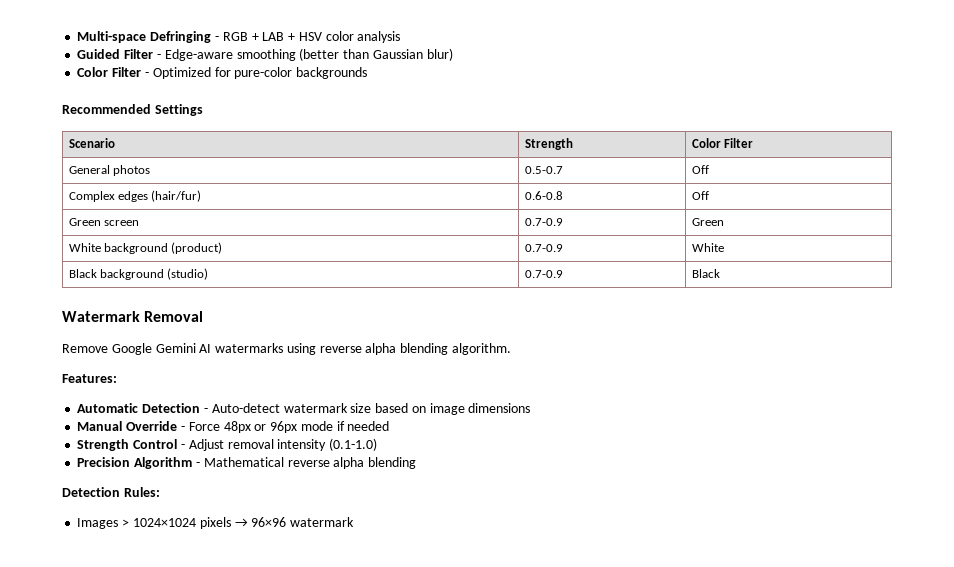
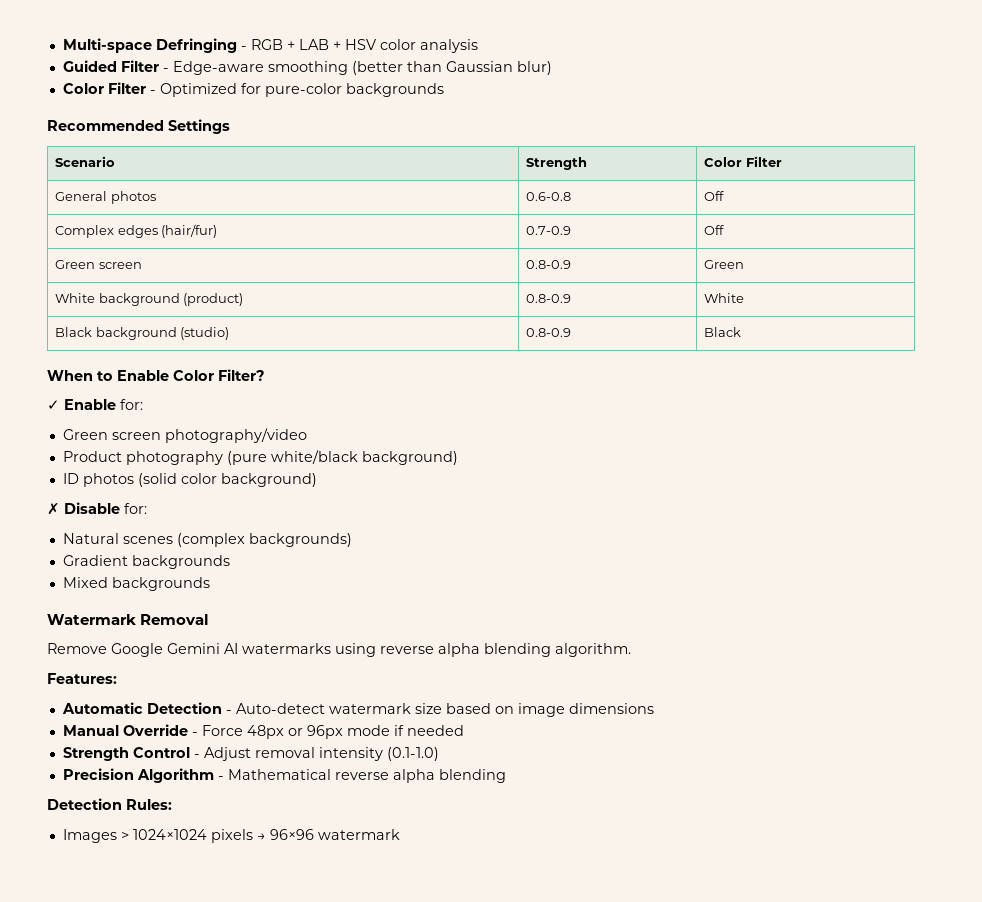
- General photos | 0.5-0.7 | Off
+ General photos | 0.6-0.8 | Off
- Complex edges (hair/fur) | 0.6-0.8 | Off
+ Complex edges (hair/fur) | 0.7-0.9 | Off
- Green screen | 0.7-0.9 | Green
+ Green screen | 0.8-0.9 | Green
- White background (product) | 0.7-0.9 | White
+ White background (product) | 0.8-0.9 | White
- Black background (studio) | 0.7-0.9 | Black
+ Black background (studio) | 0.8-0.9 | Black
+ When to Enable Color Filter?
+ ✓ Enable for:
+ Green screen photography/video
+ Product photography (pure white/black background)
+ ID photos (solid color background)
+ ✗ Disable for:
+ Natural scenes (complex backgrounds)
+ Gradient backgrounds
+ Mixed backgrounds

